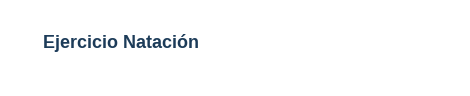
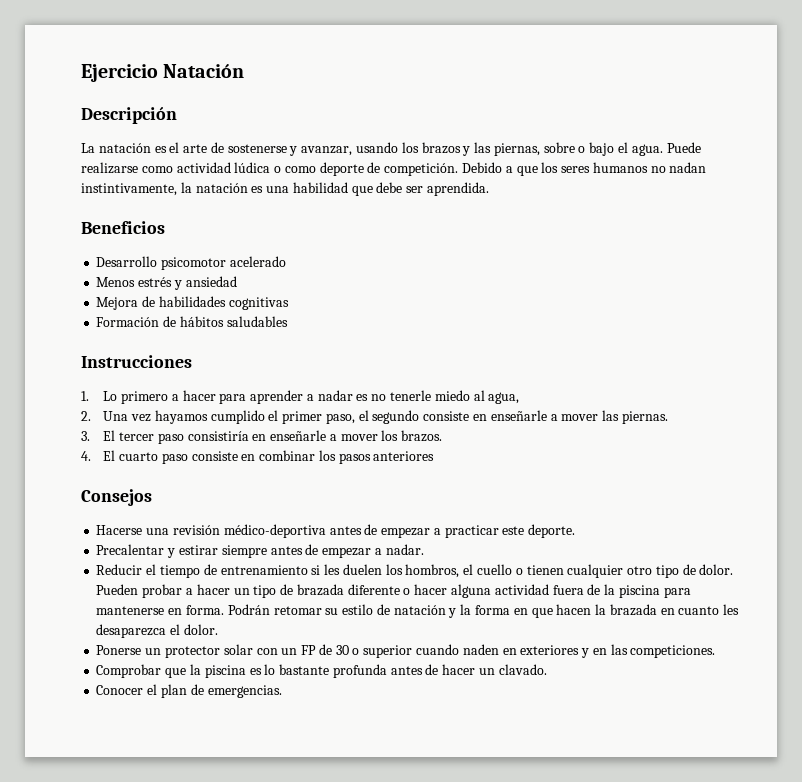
+ Descripción
+ La natación es el arte de sostenerse y avanzar, usando los brazos y las piernas, sobre o bajo el agua. Puede realizarse como actividad lúdica o como deporte de competición. Debido a que los seres humanos no nadan instintivamente, la natación es una habilidad que debe ser aprendida.
+ Beneficios
+ Desarrollo psicomotor acelerado
+ Menos estrés y ansiedad
+ Mejora de habilidades cognitivas
+ Formación de hábitos saludables
+ Instrucciones
+ 1. Lo primero a hacer para aprender a nadar es no tenerle miedo al agua,
+ 2. Una vez hayamos cumplido el primer paso, el segundo consiste en enseñarle a mover las piernas.
+ 3. El tercer paso consistiría en enseñarle a mover los brazos.
+ 4. El cuarto paso consiste en combinar los pasos anteriores
+ Consejos
+ Hacerse una revisión médico-deportiva antes de empezar a practicar este deporte.
+ Precalentar y estirar siempre antes de empezar a nadar.
+ Reducir el tiempo de entrenamiento si les duelen los hombros, el cuello o tienen cualquier otro tipo de dolor. Pueden probar a hacer un tipo de brazada diferente o hacer alguna actividad fuera de la piscina para mantenerse en forma. Podrán retomar su estilo de natación y la forma en que hacen la brazada en cuanto les desaparezca el dolor.
+ Ponerse un protector solar con un FP de 30 o superior cuando naden en exteriores y en las competiciones.
+ Comprobar que la piscina es lo bastante profunda antes de hacer un clavado.
+ Conocer el plan de emergencias.

